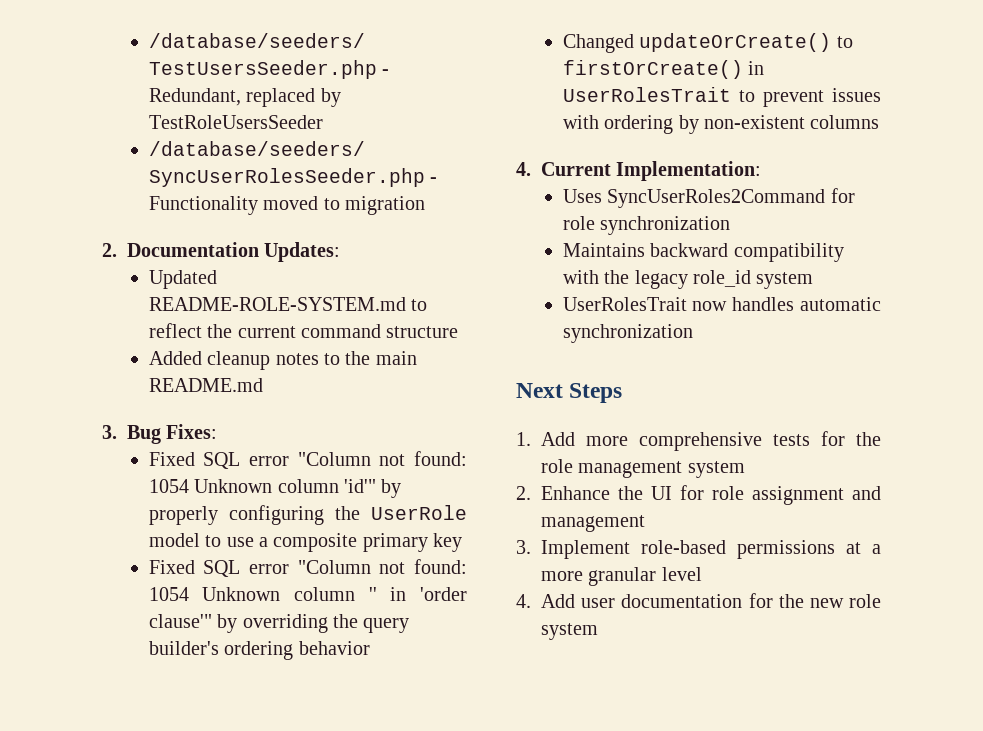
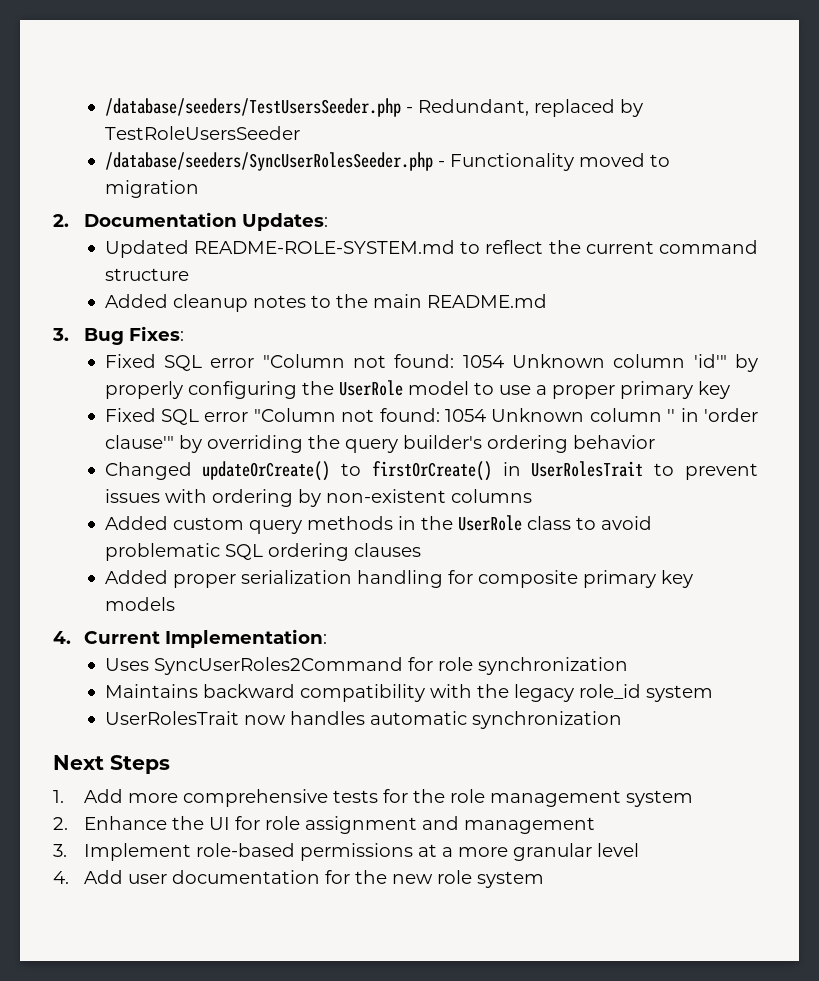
- Fixed SQL error "Column not found: 1054 Unknown column 'id'" by properly configuring the UserRole model to use a composite primary key
+ Fixed SQL error "Column not found: 1054 Unknown column 'id'" by properly configuring the UserRole model to use a proper primary key
+ Added custom query methods in the UserRole class to avoid problematic SQL ordering clauses
+ Added proper serialization handling for composite primary key models

